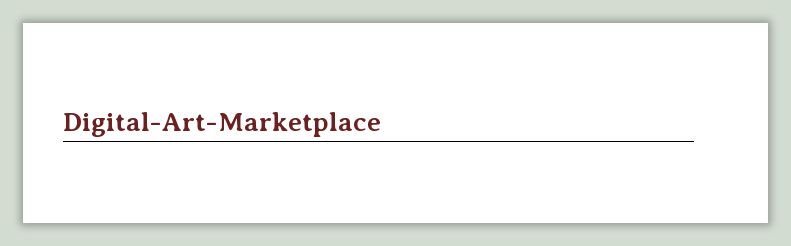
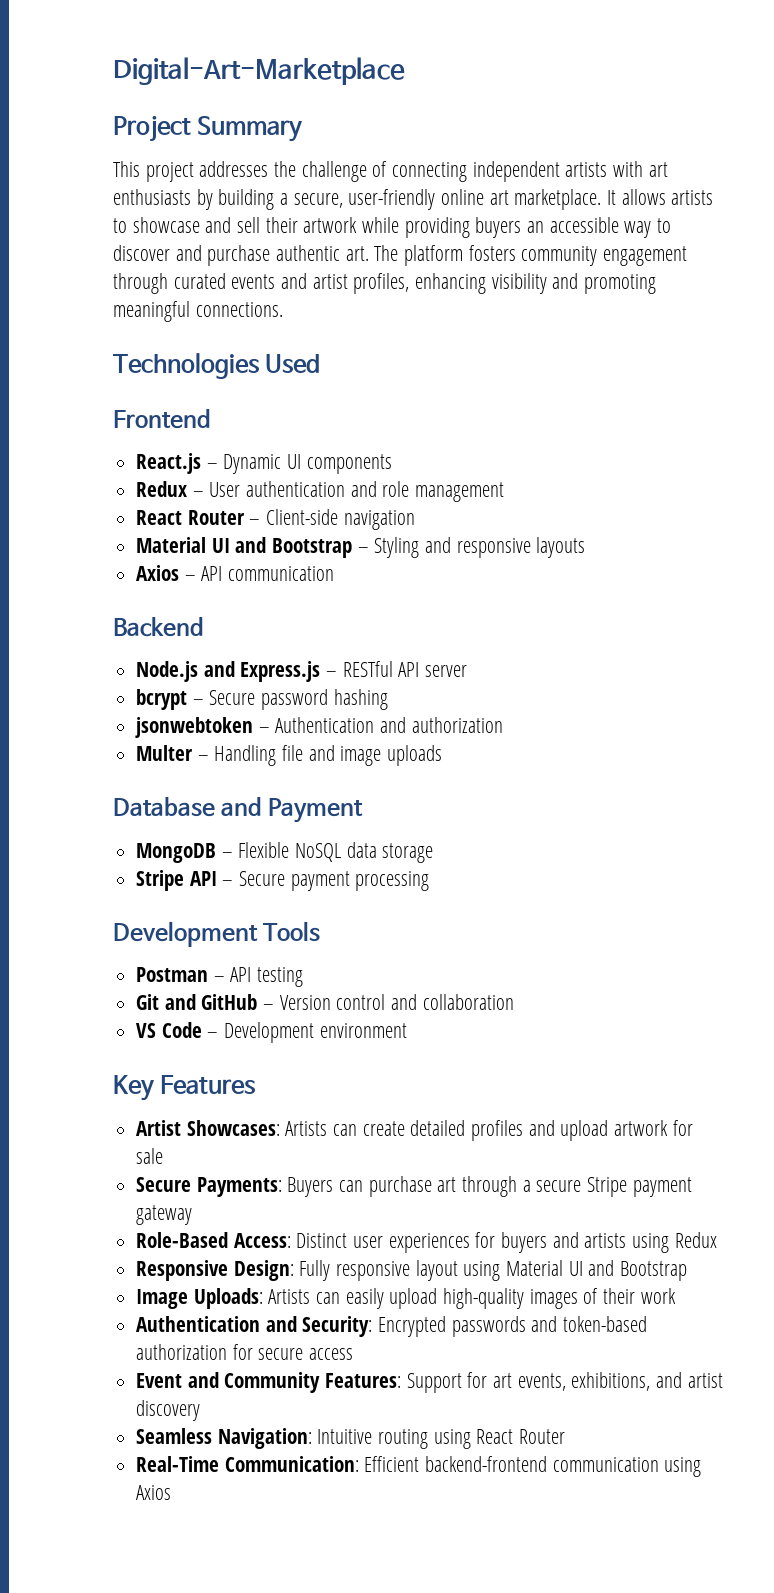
+ Project Summary
+ This project addresses the challenge of connecting independent artists with art enthusiasts by building a secure, user-friendly online art marketplace. It allows artists to showcase and sell their artwork while providing buyers an accessible way to discover and purchase authentic art. The platform fosters community engagement through curated events and artist profiles, enhancing visibility and promoting meaningful connections.
+ Technologies Used
+ Frontend
+ React.js – Dynamic UI components
+ Redux – User authentication and role management
+ React Router – Client-side navigation
+ Material UI and Bootstrap – Styling and responsive layouts
+ Axios – API communication
+ Backend
+ Node.js and Express.js – RESTful API server
+ bcrypt – Secure password hashing
+ jsonwebtoken – Authentication and authorization
+ Multer – Handling file and image uploads
+ Database and Payment
+ MongoDB – Flexible NoSQL data storage
+ Stripe API – Secure payment processing
+ Development Tools
+ Postman – API testing
+ Git and GitHub – Version control and collaboration
+ VS Code – Development environment
+ Key Features
+ Artist Showcases: Artists can create detailed profiles and upload artwork for sale
+ Secure Payments: Buyers can purchase art through a secure Stripe payment gateway
+ Role-Based Access: Distinct user experiences for buyers and artists using Redux
+ Responsive Design: Fully responsive layout using Material UI and Bootstrap
+ Image Uploads: Artists can easily upload high-quality images of their work
+ Authentication and Security: Encrypted passwords and token-based authorization for secure access
+ Event and Community Features: Support for art events, exhibitions, and artist discovery
+ Seamless Navigation: Intuitive routing using React Router
+ Real-Time Communication: Efficient backend-frontend communication using Axios

